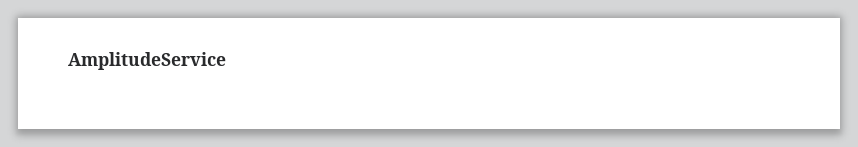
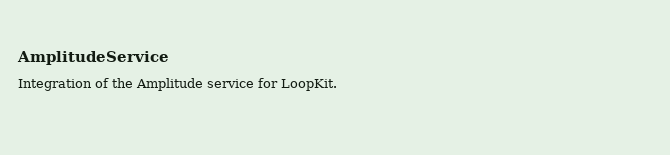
+ Integration of the Amplitude service for LoopKit.

